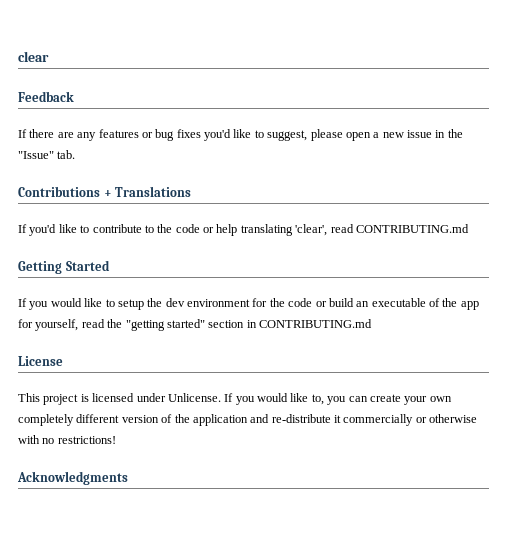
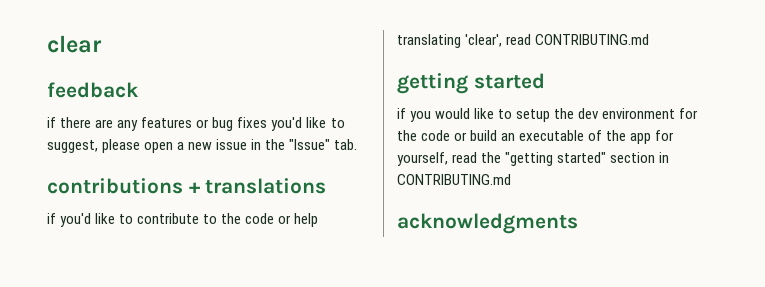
- Feedback
- If there are any features or bug fixes you'd like to suggest, please open a new issue in the "Issue" tab.
+ feedback
+ if there are any features or bug fixes you'd like to suggest, please open a new issue in the "Issue" tab.
- Contributions + Translations
- If you'd like to contribute to the code or help translating 'clear', read CONTRIBUTING.md
+ contributions + translations
+ if you'd like to contribute to the code or help translating 'clear', read CONTRIBUTING.md
- Getting Started
- If you would like to setup the dev environment for the code or build an executable of the app for yourself, read the "getting started" section in CONTRIBUTING.md
+ getting started
+ if you would like to setup the dev environment for the code or build an executable of the app for yourself, read the "getting started" section in CONTRIBUTING.md
- License
- This project is licensed under Unlicense. If you would like to, you can create your own completely different version of the application and re-distribute it commercially or otherwise with no restrictions!
- Acknowledgments
+ acknowledgments

